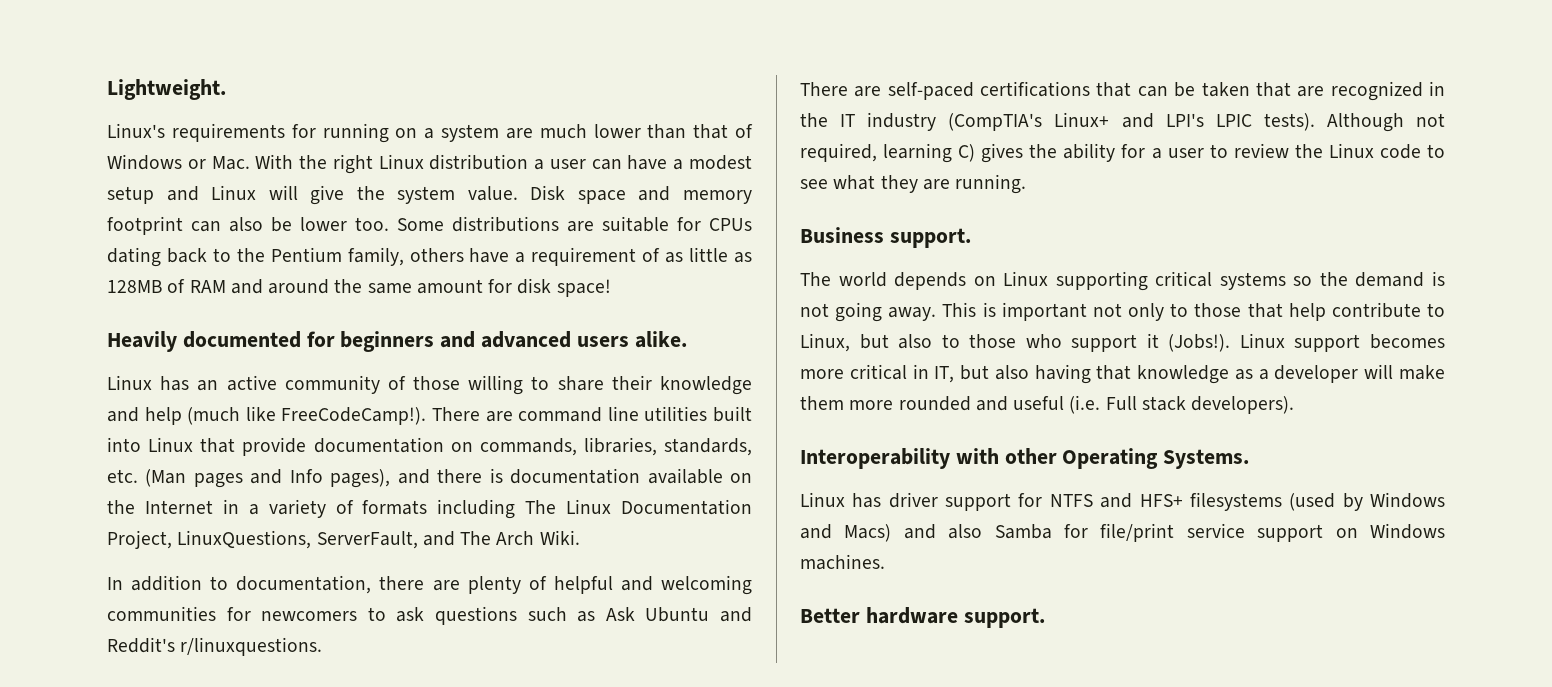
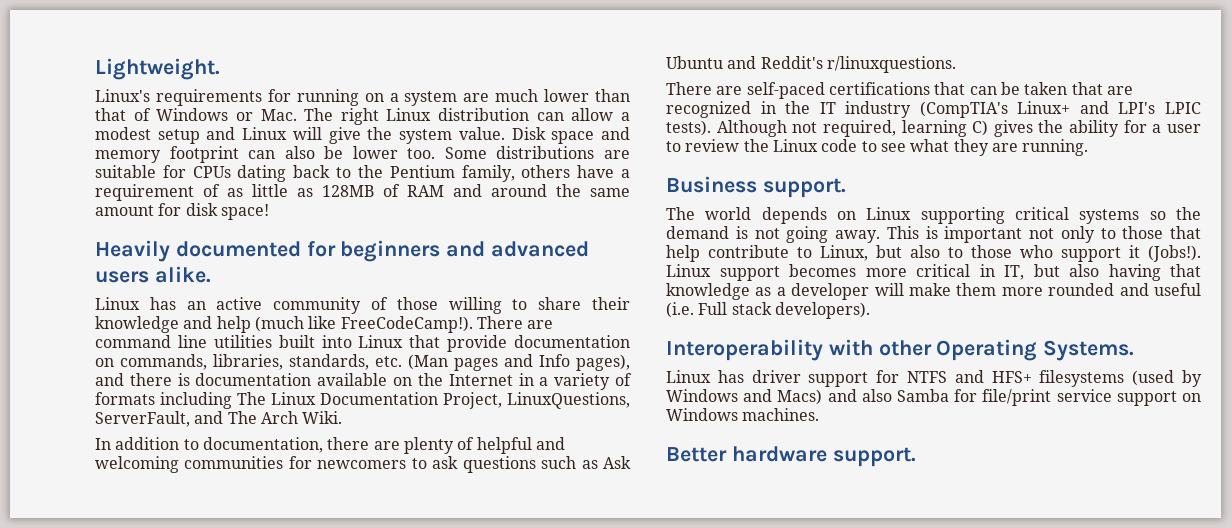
- Linux's requirements for running on a system are much lower than that of Windows or Mac. With the right Linux distribution a user can have a modest setup and Linux will give the system value.
+ Linux's requirements for running on a system are much lower than that of Windows or Mac. The right Linux distribution can allow a modest setup and Linux will give the system value.

